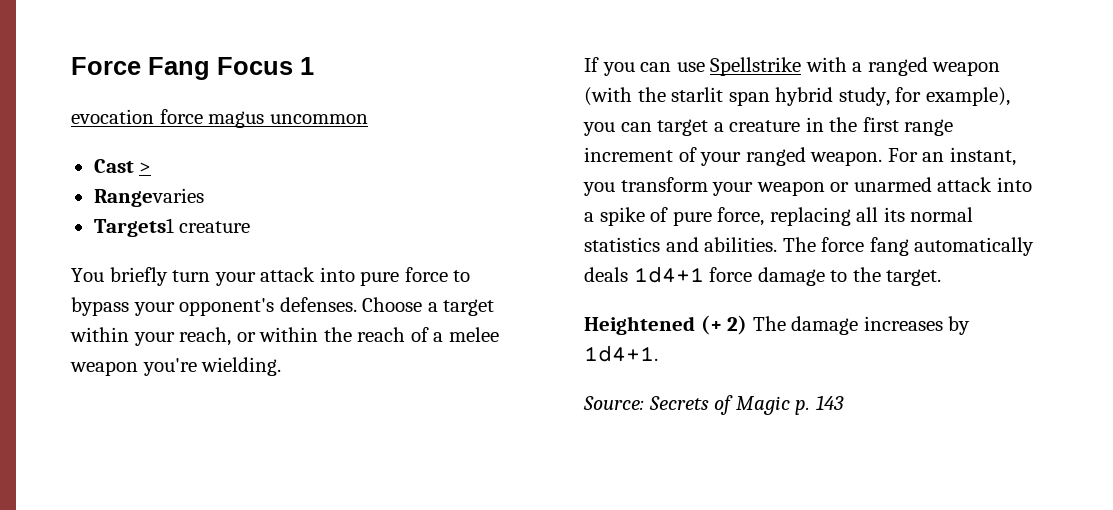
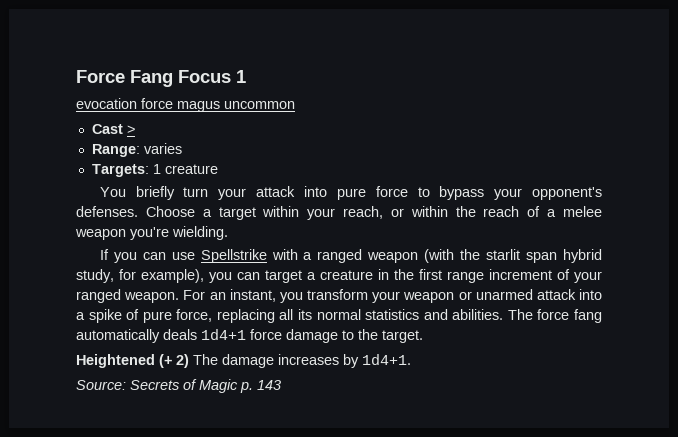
- Rangevaries
- Targets1 creature
+ Range: varies
+ Targets: 1 creature

